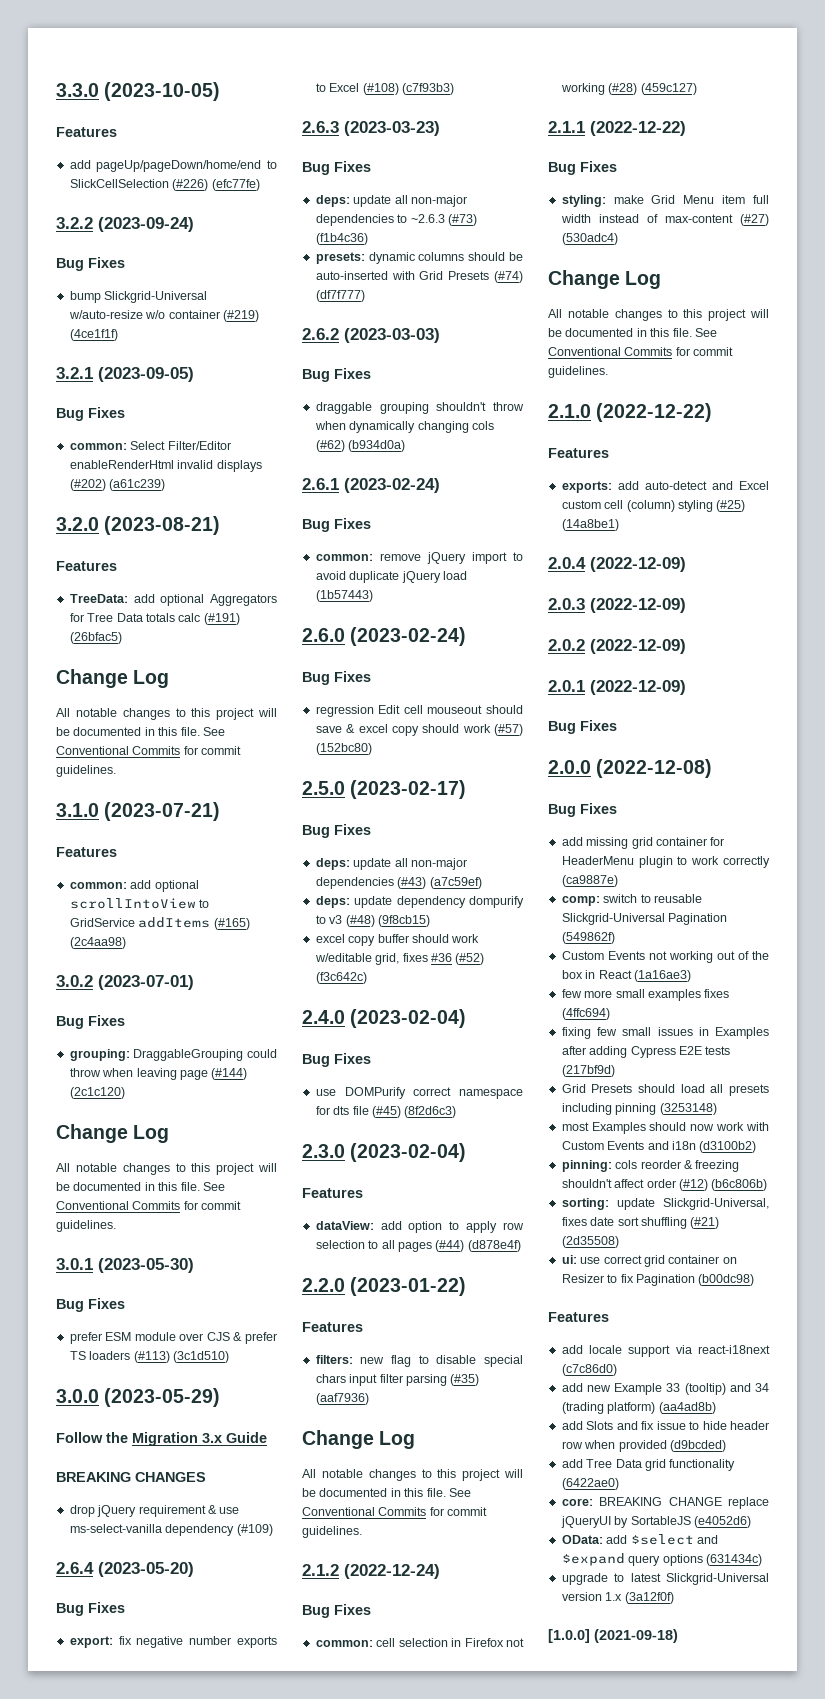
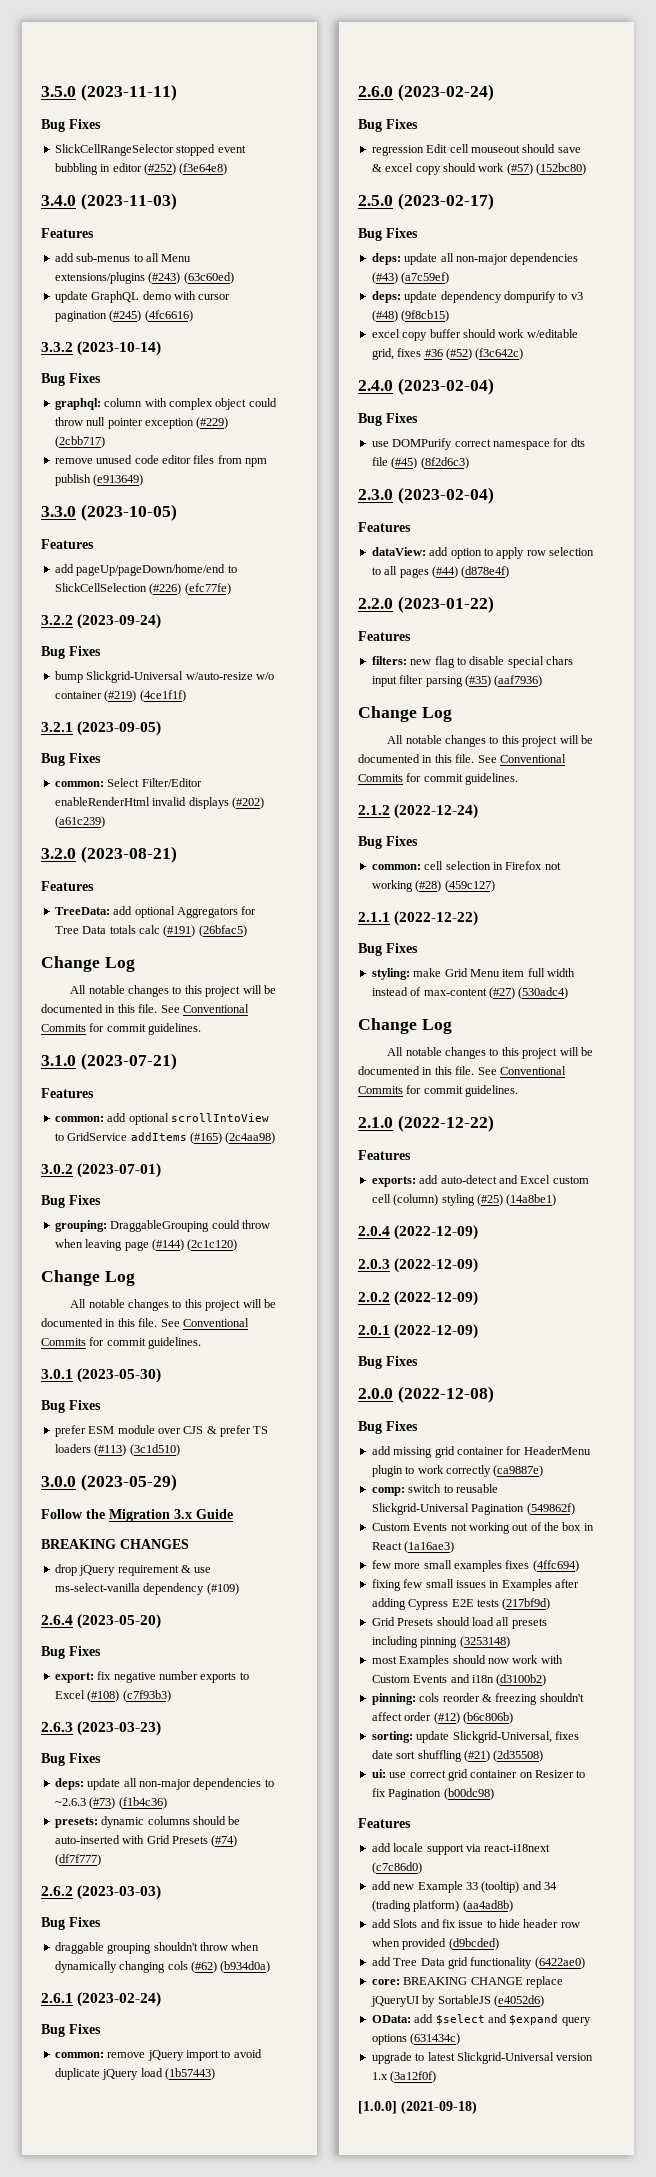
+ 3.5.0 (2023-11-11)
+ Bug Fixes
+ SlickCellRangeSelector stopped event bubbling in editor (#252) (f3e64e8)
+ 3.4.0 (2023-11-03)
+ Features
+ add sub-menus to all Menu extensions/plugins (#243) (63c60ed)
+ update GraphQL demo with cursor pagination (#245) (4fc6616)
+ 3.3.2 (2023-10-14)
+ Bug Fixes
+ graphql: column with complex object could throw null pointer exception (#229) (2cbb717)
+ remove unused code editor files from npm publish (e913649)

